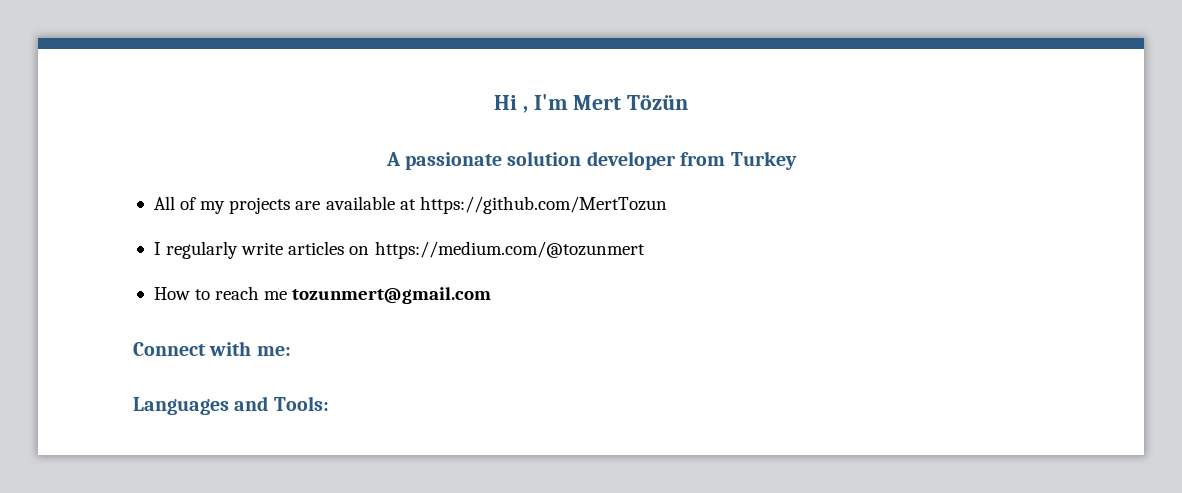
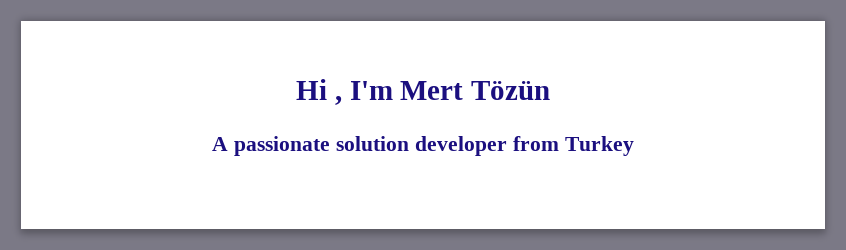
- All of my projects are available at https://github.com/MertTozun
- I regularly write articles on https://medium.com/@tozunmert
- How to reach me tozunmert@gmail.com
- Connect with me:
- Languages and Tools:

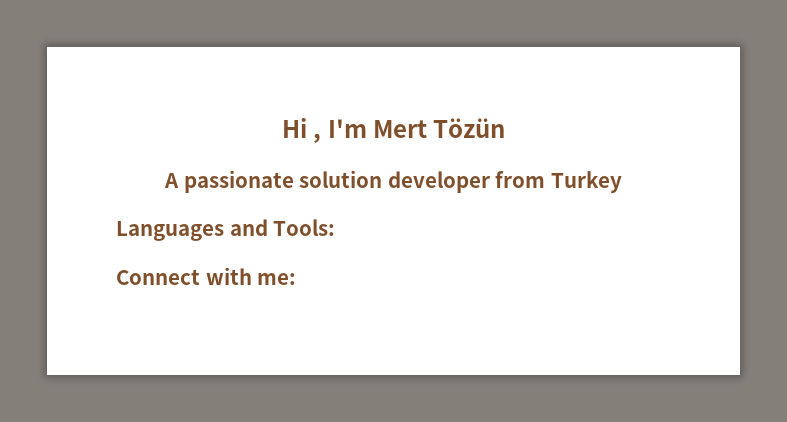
+ Languages and Tools:
+ Connect with me:

